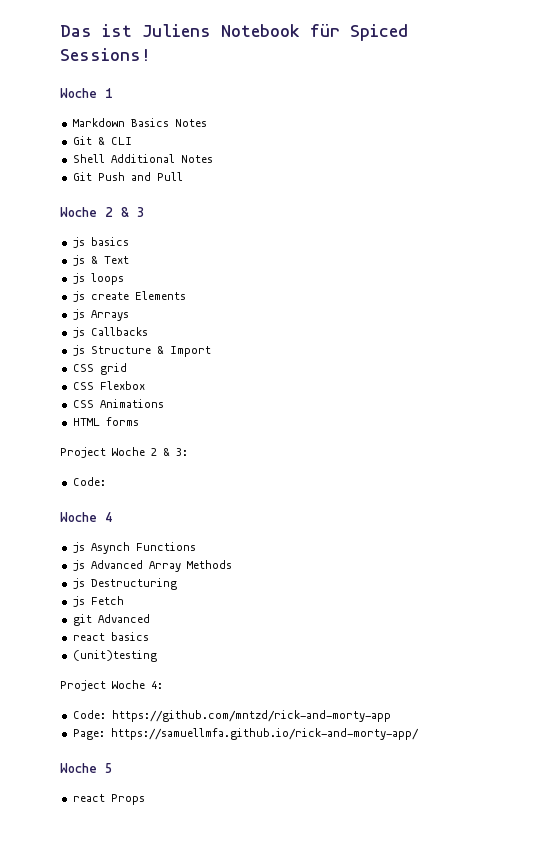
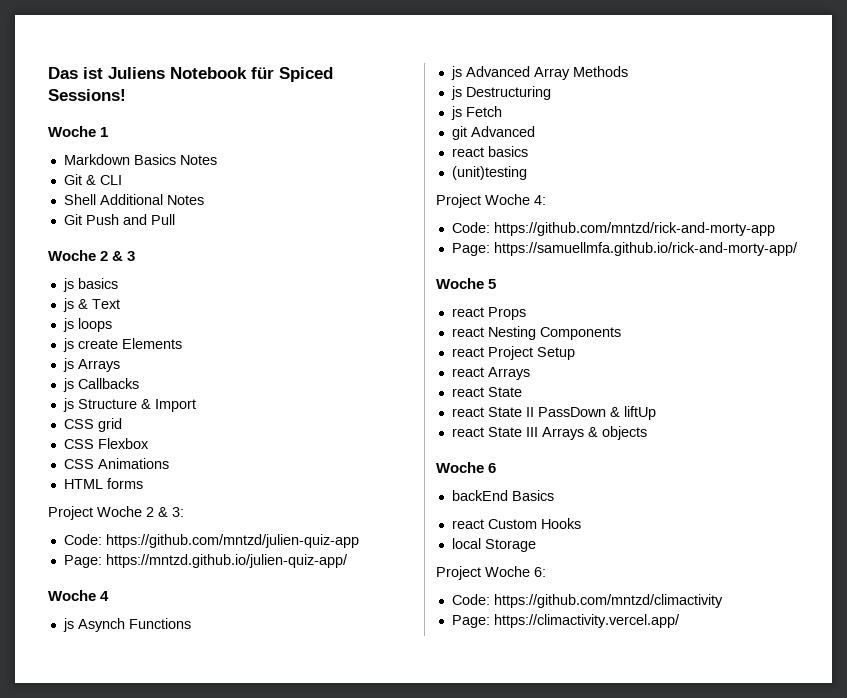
  Project Woche 2 & 3:
- Code:
+ Code: https://github.com/mntzd/julien-quiz-app
+ Page: https://mntzd.github.io/julien-quiz-app/
+ react Nesting Components
+ react Project Setup
+ react Arrays
+ react State
+ react State II PassDown & liftUp
+ react State III Arrays & objects
+ Woche 6
+ backEnd Basics
+ react Custom Hooks
+ local Storage
+ Project Woche 6:
+ Code: https://github.com/mntzd/climactivity
+ Page: https://climactivity.vercel.app/

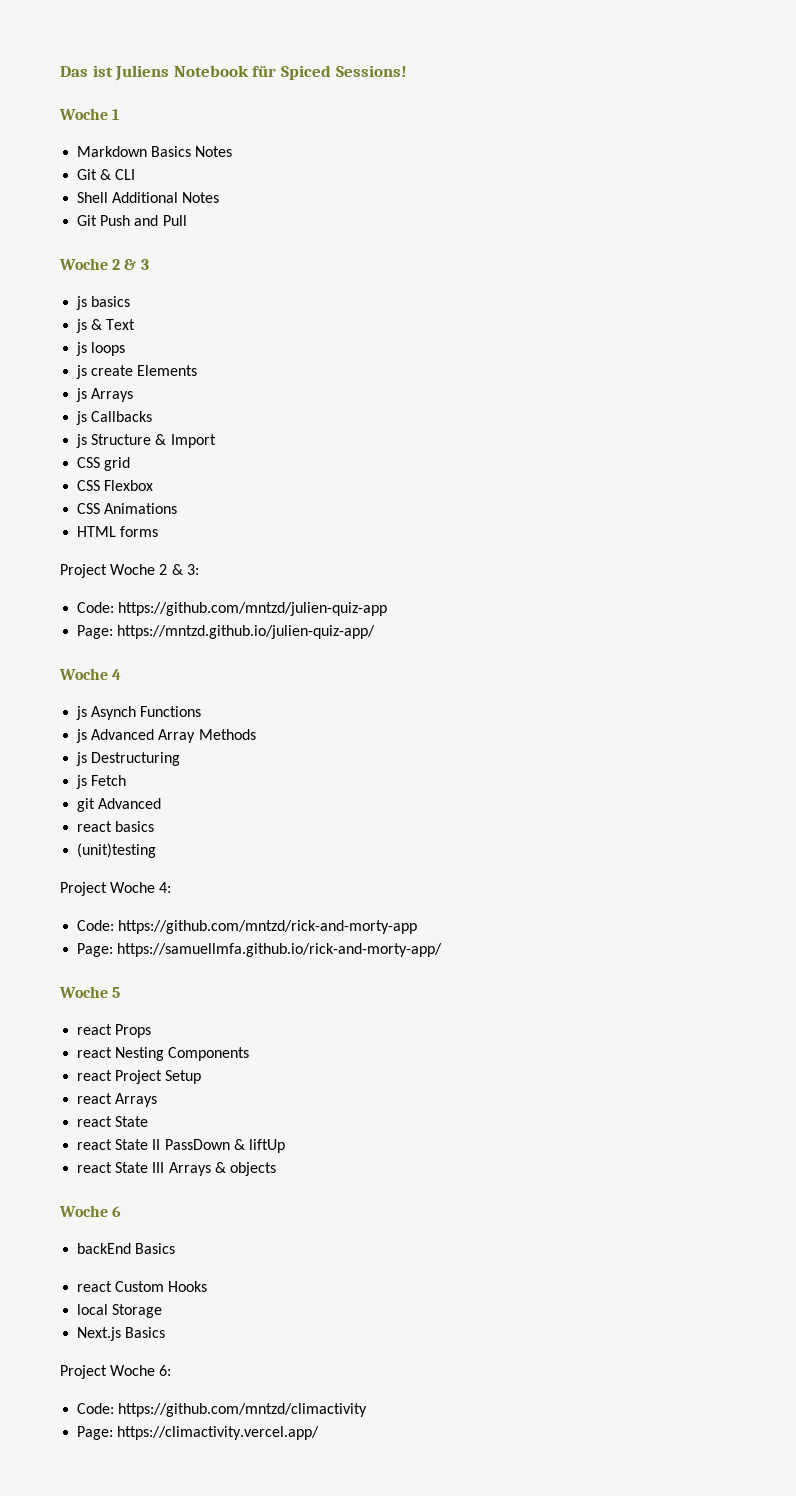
+ Next.js Basics

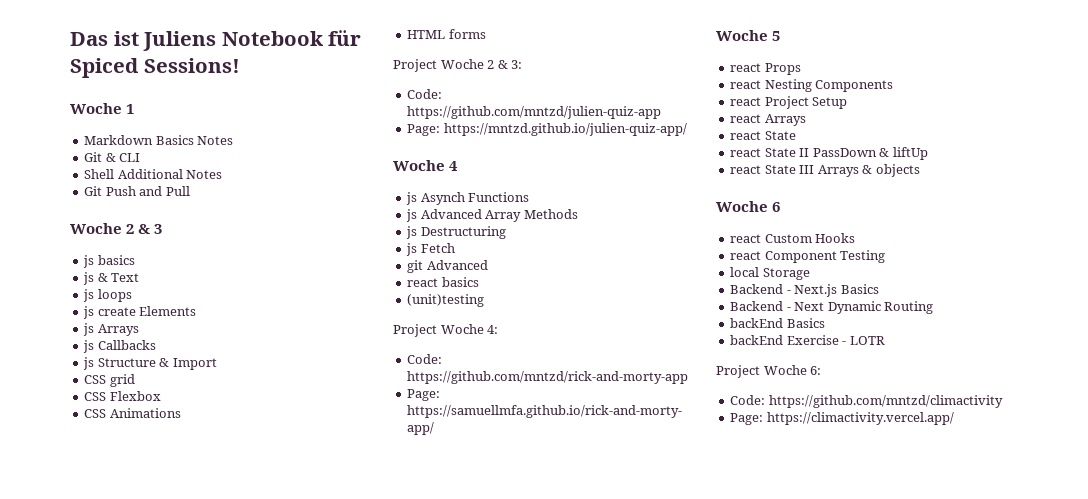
- backEnd Basics
+ react Component Testing
- Next.js Basics
+ Backend - Next.js Basics
+ Backend - Next Dynamic Routing
+ backEnd Basics
+ backEnd Exercise - LOTR

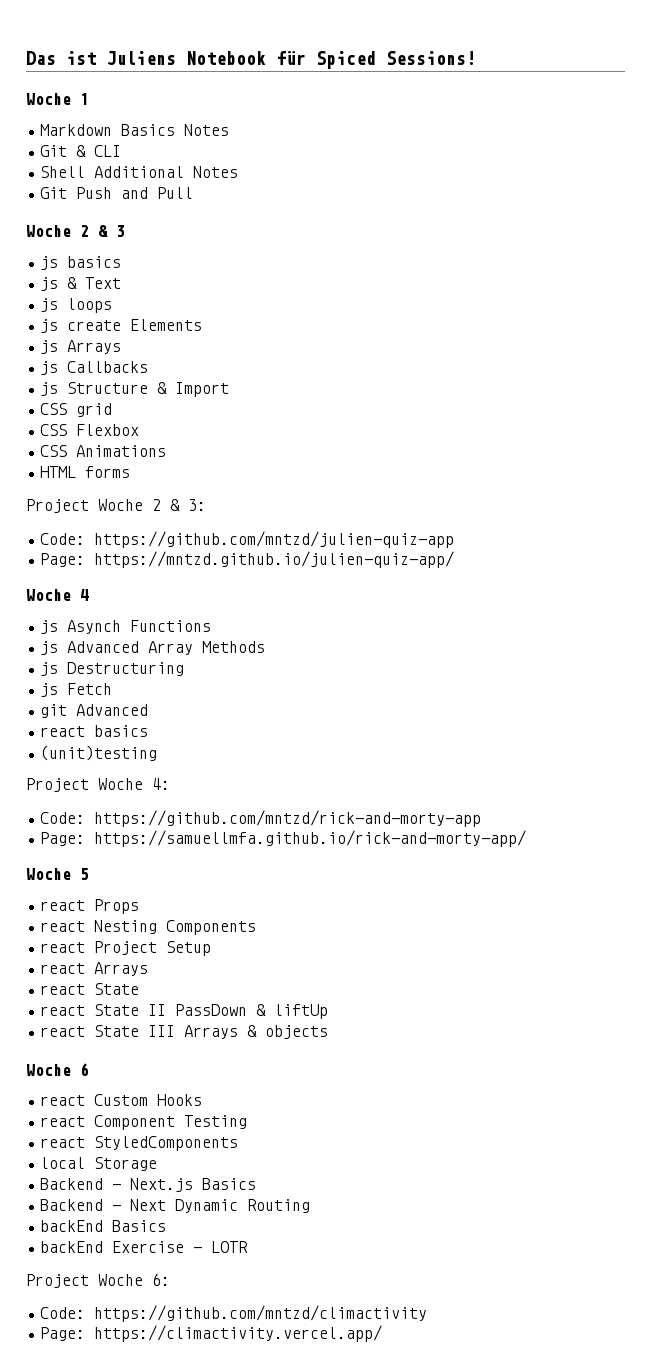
+ react StyledComponents

